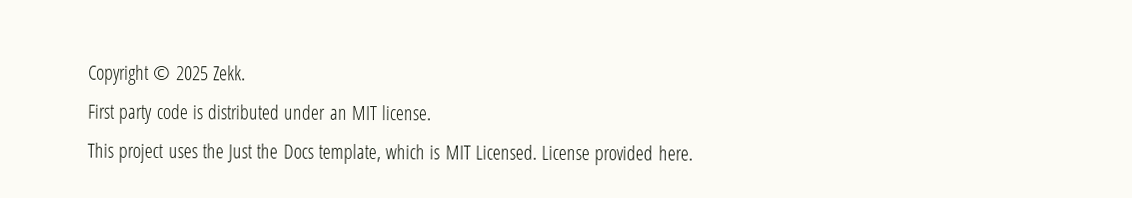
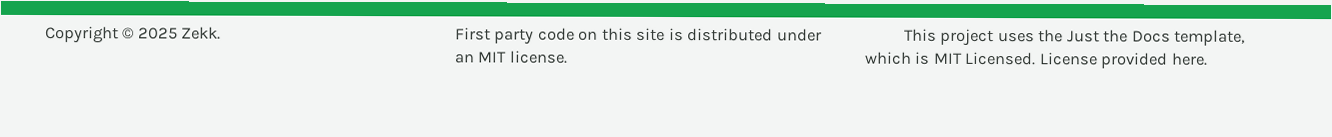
- First party code is distributed under an MIT license.
+ First party code on this site is distributed under an MIT license.

